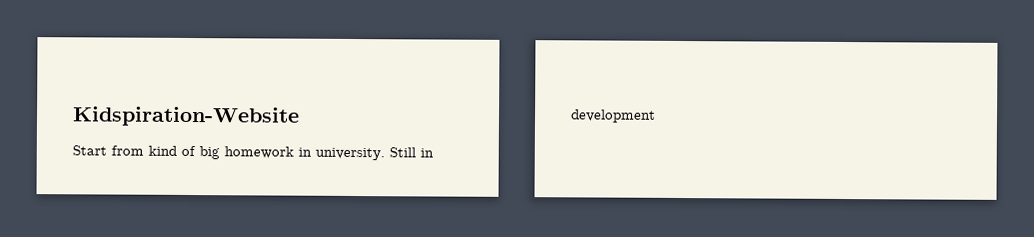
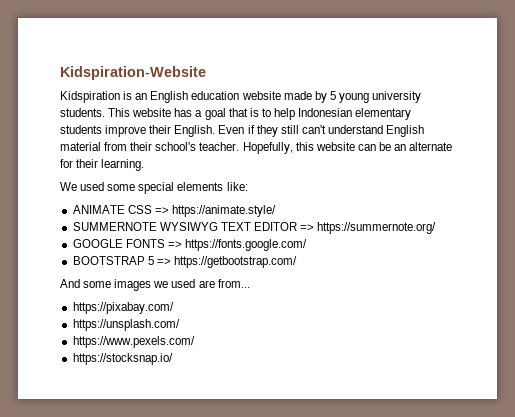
- Start from kind of big homework in university. Still in development
+ Kidspiration is an English education website made by 5 young university students. This website has a goal that is to help Indonesian elementary students improve their English. Even if they still can't understand English material from their school's teacher. Hopefully, this website can be an alternate for their learning.
+ We used some special elements like:
+ ANIMATE CSS => https://animate.style/
+ SUMMERNOTE WYSIWYG TEXT EDITOR => https://summernote.org/
+ GOOGLE FONTS => https://fonts.google.com/
+ BOOTSTRAP 5 => https://getbootstrap.com/
+ And some images we used are from...
+ https://pixabay.com/
+ https://unsplash.com/
+ https://www.pexels.com/
+ https://stocksnap.io/

